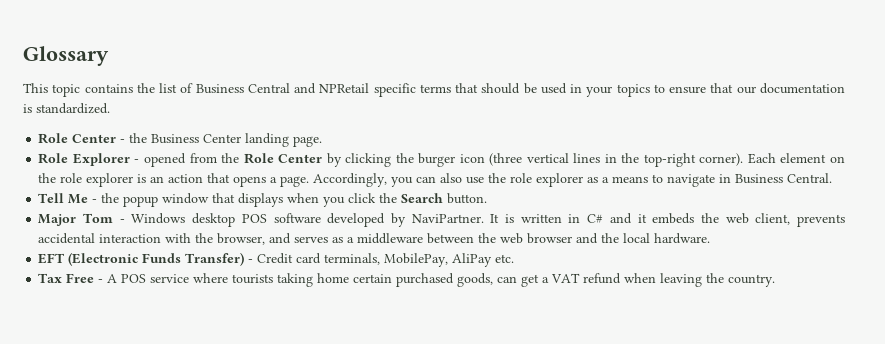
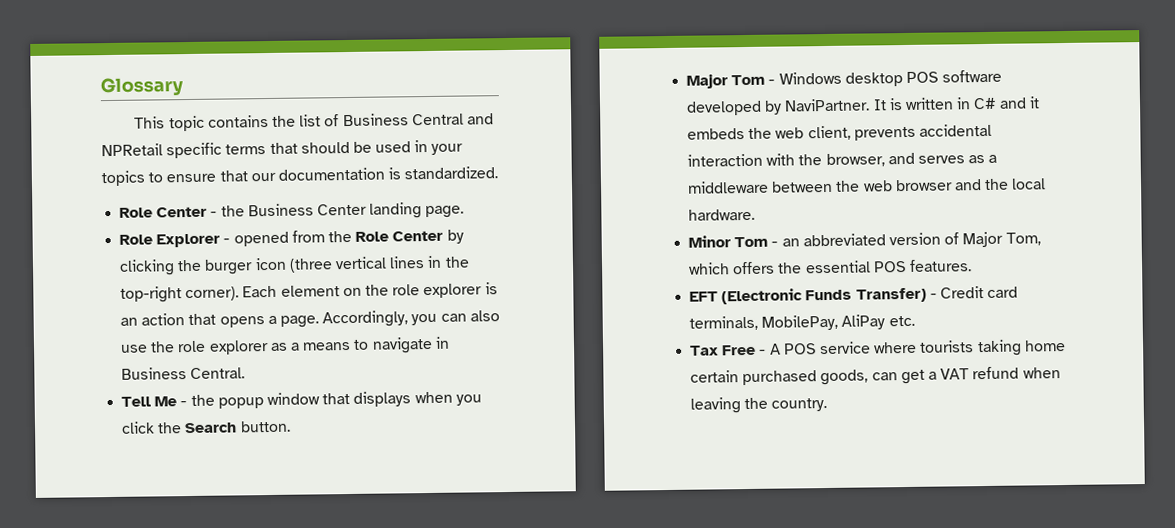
+ Minor Tom - an abbreviated version of Major Tom, which offers the essential POS features.

